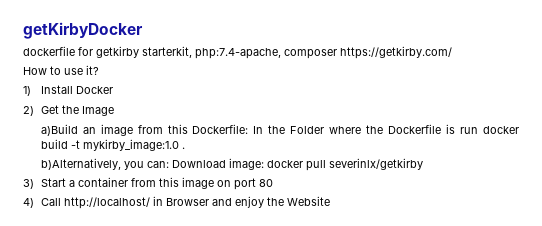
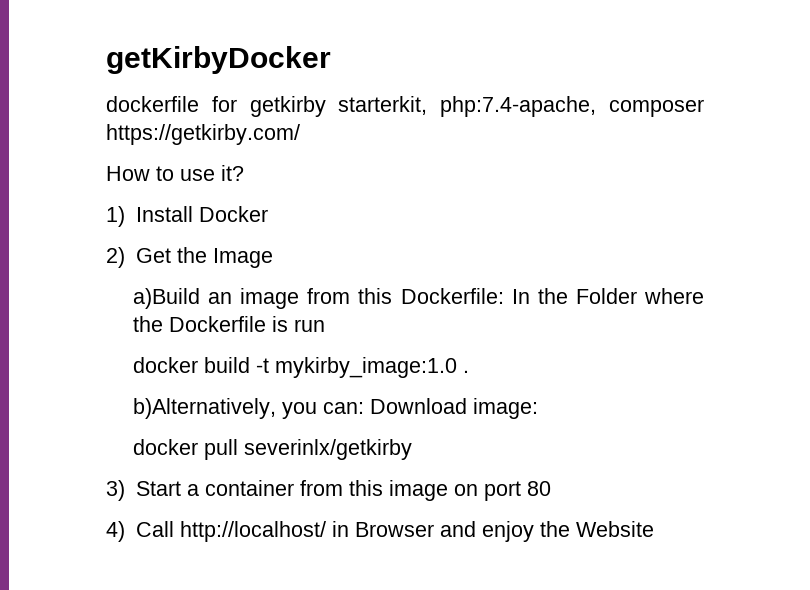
- a)Build an image from this Dockerfile: In the Folder where the Dockerfile is run docker build -t mykirby_image:1.0 .
+ a)Build an image from this Dockerfile: In the Folder where the Dockerfile is run
+ docker build -t mykirby_image:1.0 .
- b)Alternatively, you can: Download image: docker pull severinlx/getkirby
+ b)Alternatively, you can: Download image:
+ docker pull severinlx/getkirby

